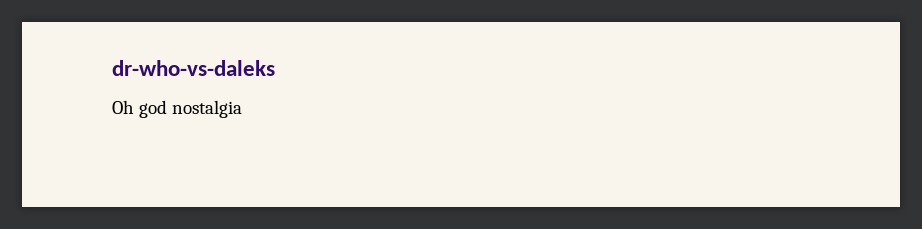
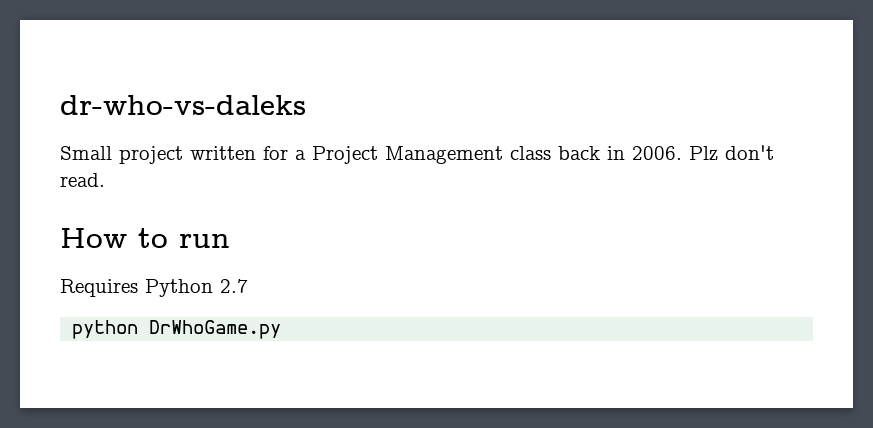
- Oh god nostalgia
+ Small project written for a Project Management class back in 2006. Plz don't read.
+ How to run
+ Requires Python 2.7
+ python DrWhoGame.py

